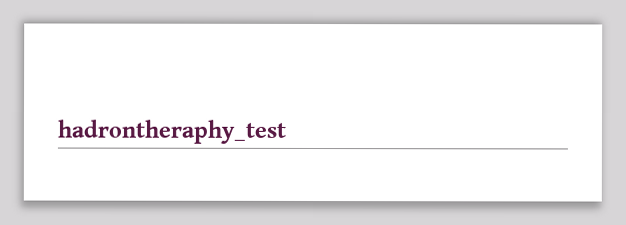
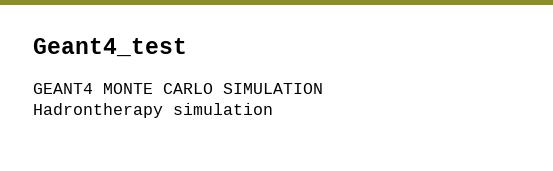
- hadrontheraphy_test
+ Geant4_test
+ GEANT4 MONTE CARLO SIMULATION
+ Hadrontherapy simulation

